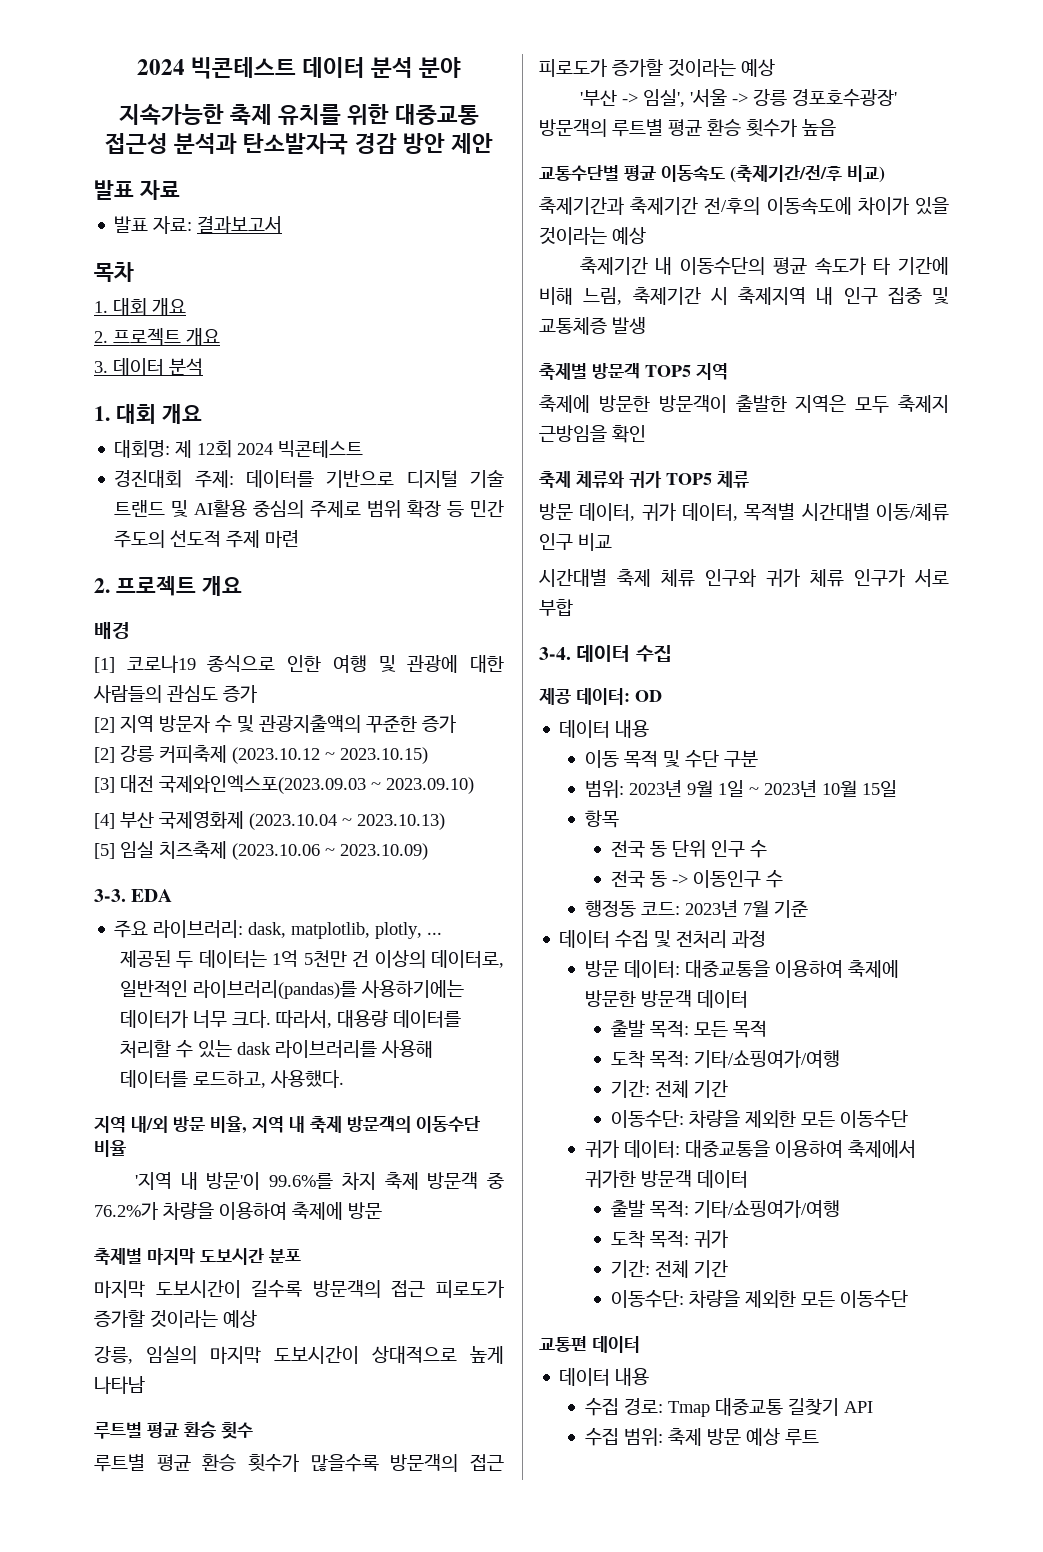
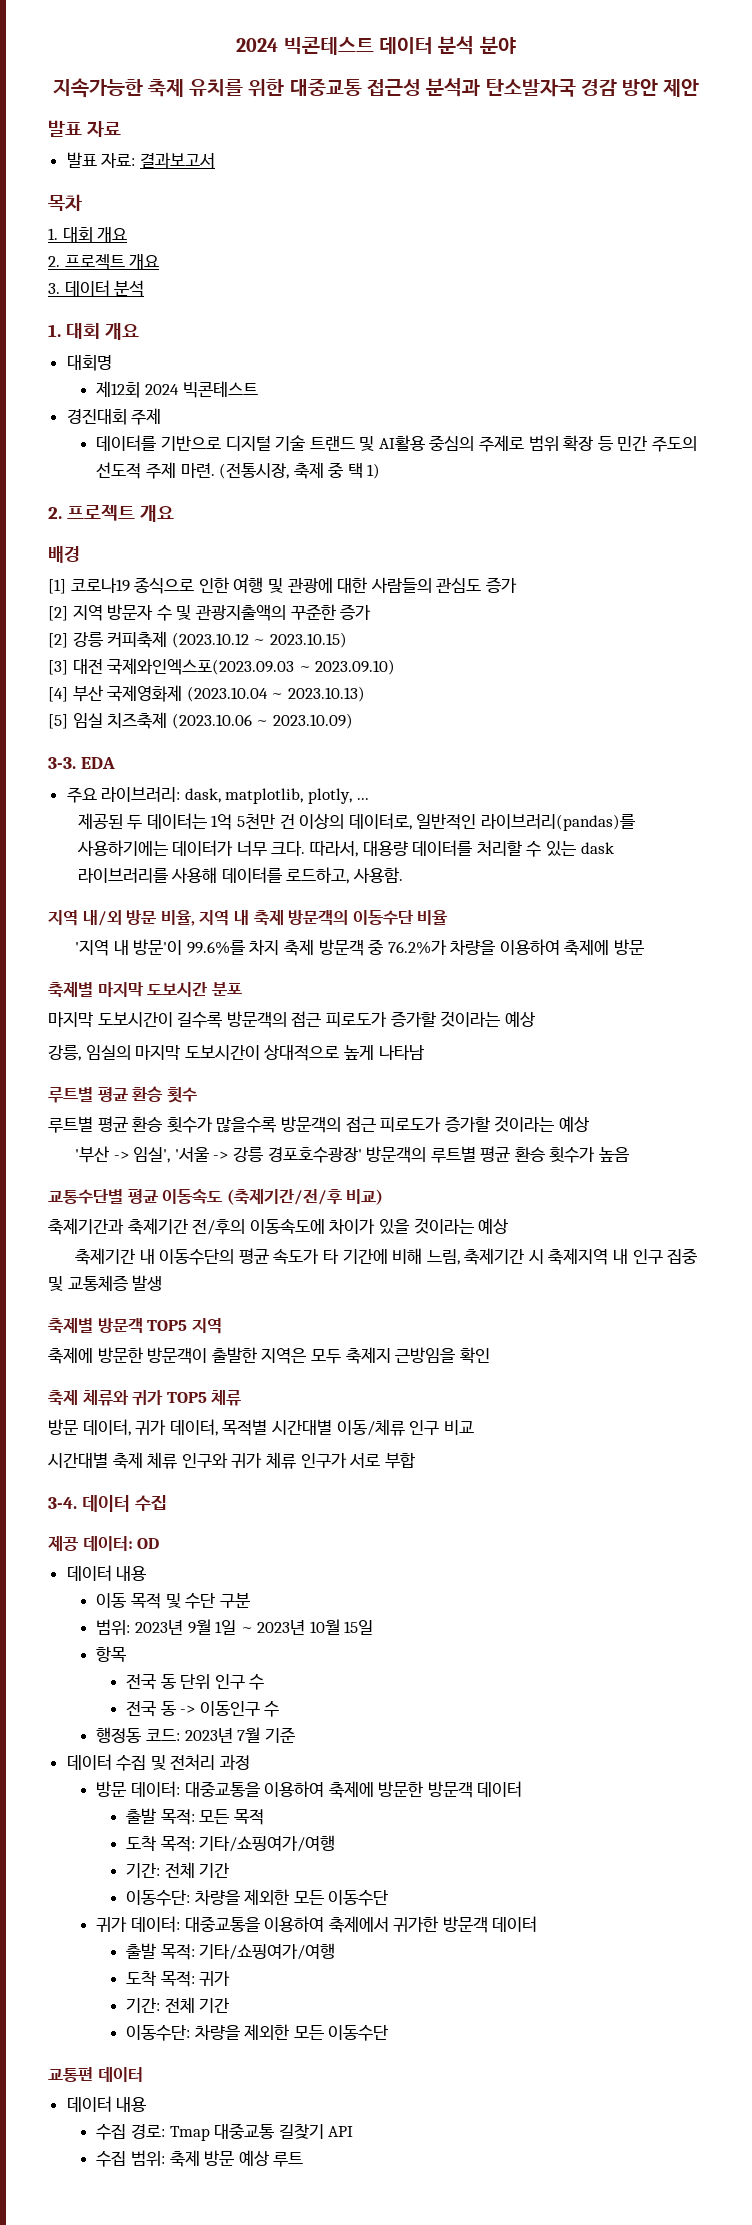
- 대회명: 제 12회 2024 빅콘테스트
+ 대회명
+ 제12회 2024 빅콘테스트
- 경진대회 주제: 데이터를 기반으로 디지털 기술 트랜드 및 AI활용 중심의 주제로 범위 확장 등 민간 주도의 선도적 주제 마련
+ 경진대회 주제
+ 데이터를 기반으로 디지털 기술 트랜드 및 AI활용 중심의 주제로 범위 확장 등 민간 주도의 선도적 주제 마련. (전통시장, 축제 중 택 1)
- 따라서, 대용량 데이터를 처리할 수 있는 dask 라이브러리를 사용해 데이터를 로드하고, 사용했다.
+ 따라서, 대용량 데이터를 처리할 수 있는 dask 라이브러리를 사용해 데이터를 로드하고, 사용함.

